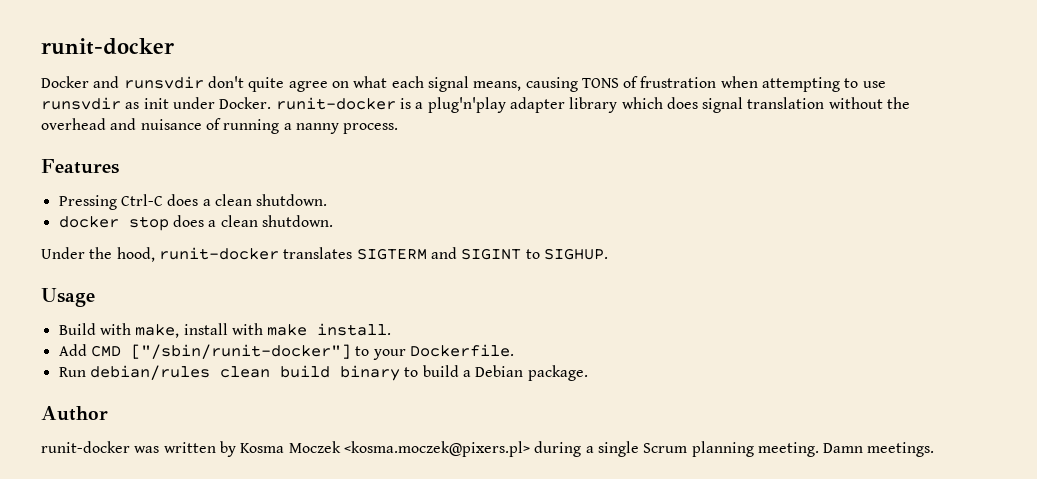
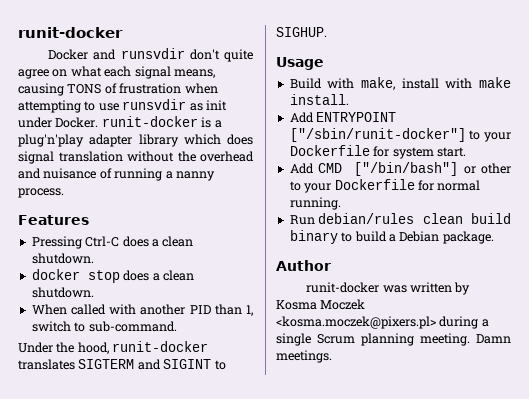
+ When called with another PID than 1, switch to sub-command.
- Add CMD ["/sbin/runit-docker"] to your Dockerfile.
+ Add ENTRYPOINT ["/sbin/runit-docker"] to your Dockerfile for system start.
+ Add CMD ["/bin/bash"] or other to your Dockerfile for normal running.

